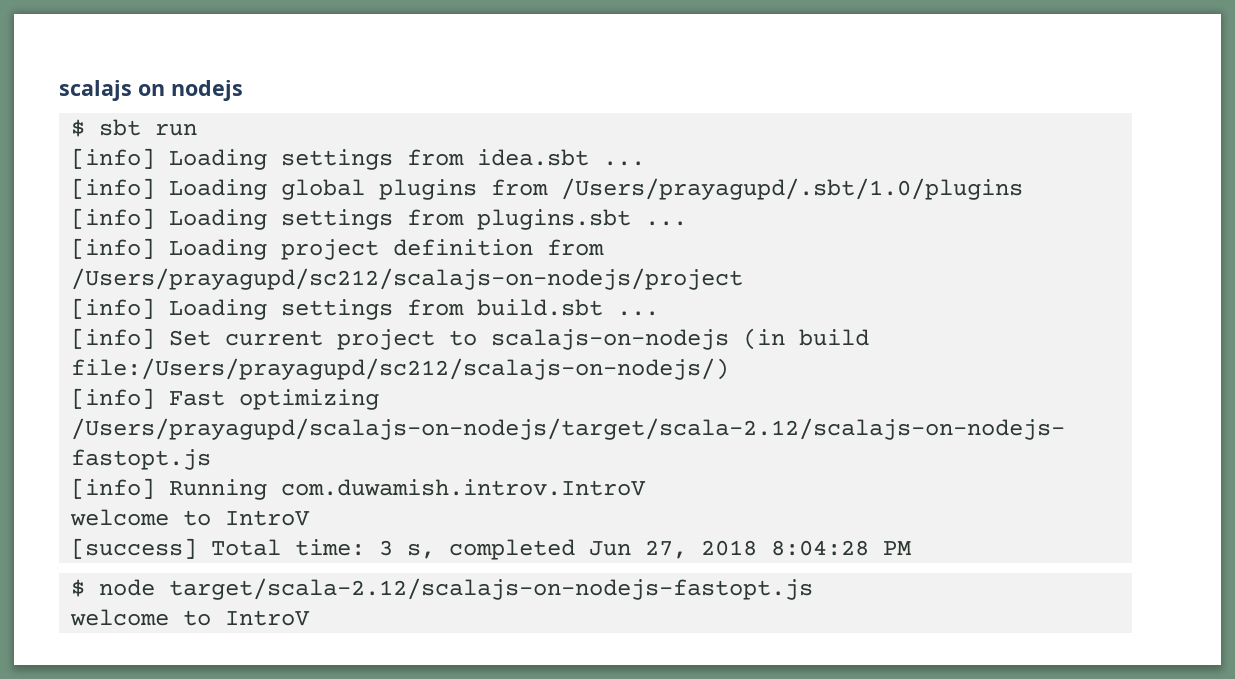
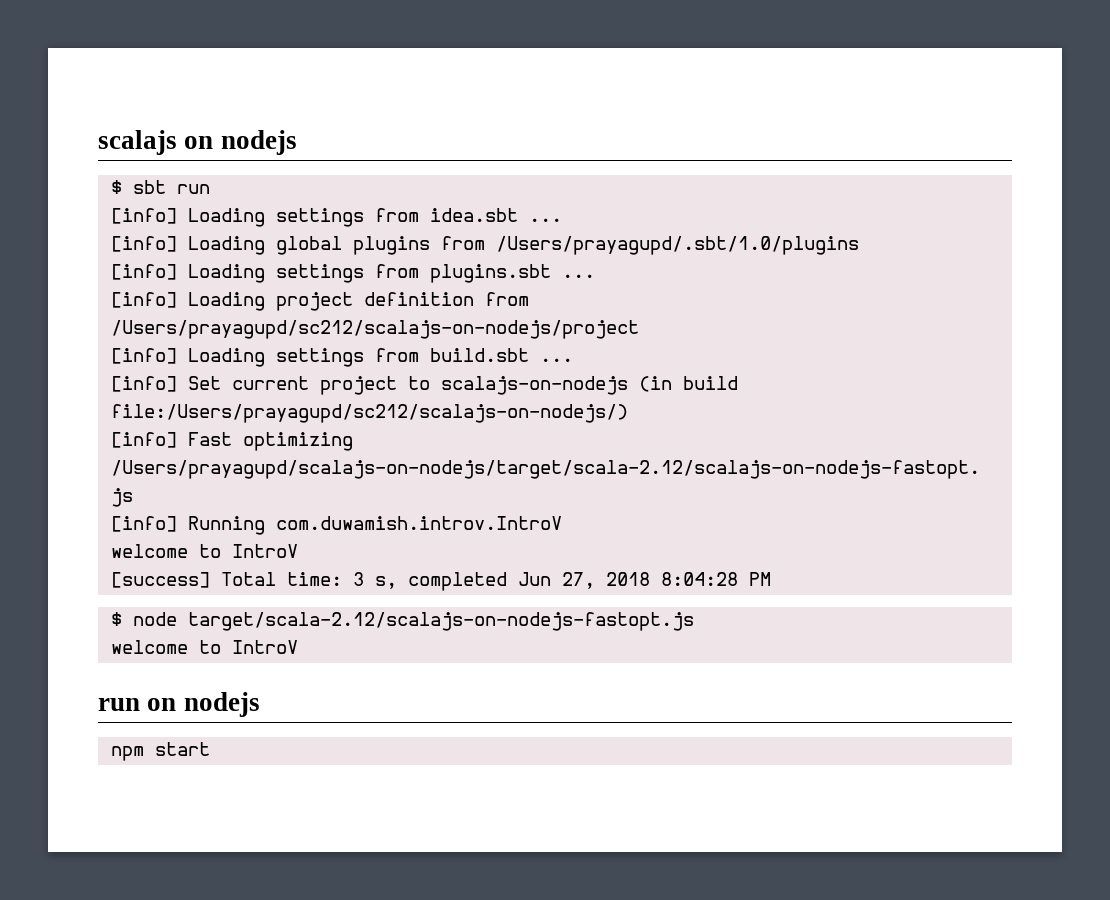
+ run on nodejs
+ npm start

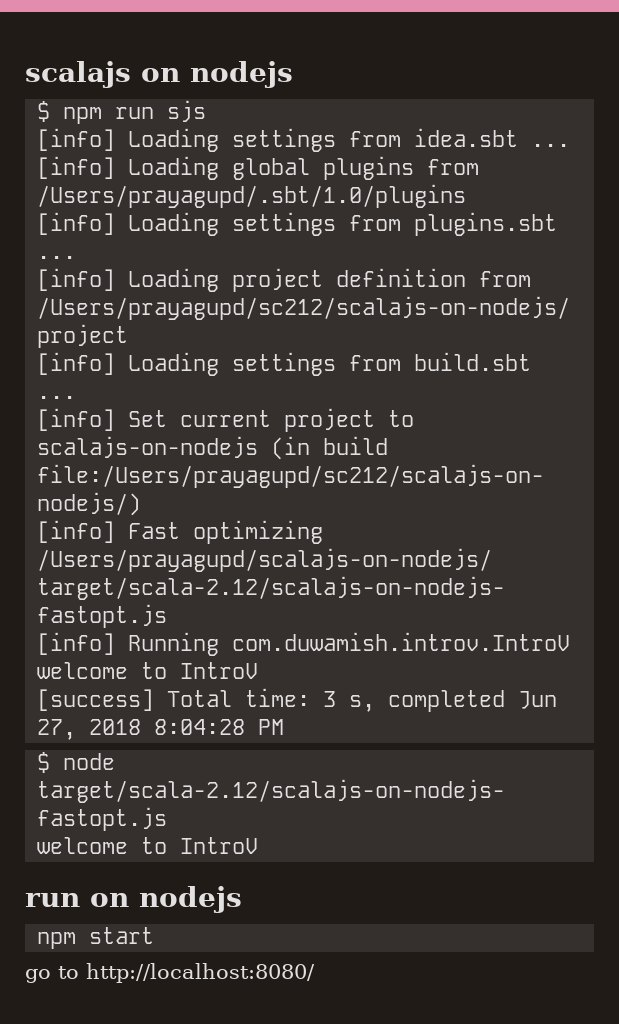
- $ sbt run
+ $ npm run sjs
+ go to http://localhost:8080/

